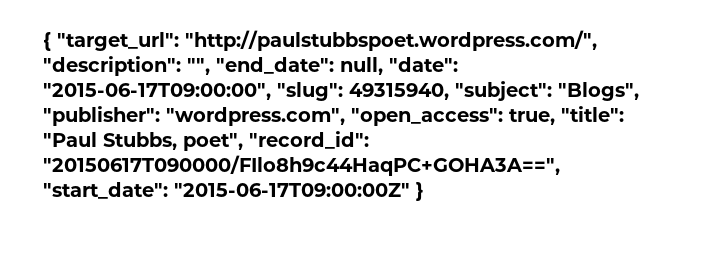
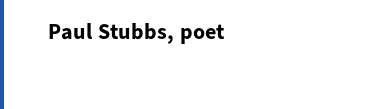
- { "target_url": "http://paulstubbspoet.wordpress.com/", "description": "", "end_date": null, "date": "2015-06-17T09:00:00", "slug": 49315940, "subject": "Blogs", "publisher": "wordpress.com", "open_access": true, "title": "Paul Stubbs, poet", "record_id": "20150617T090000/FIlo8h9c44HaqPC+GOHA3A==", "start_date": "2015-06-17T09:00:00Z" }
+ Paul Stubbs, poet

